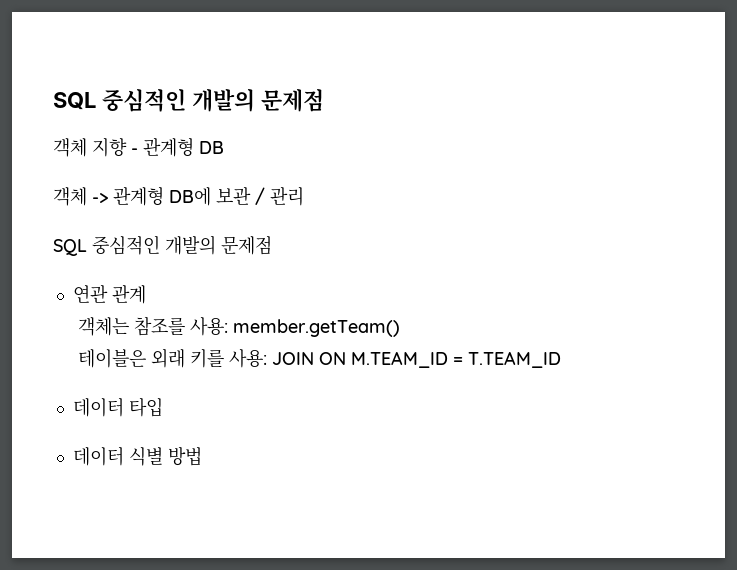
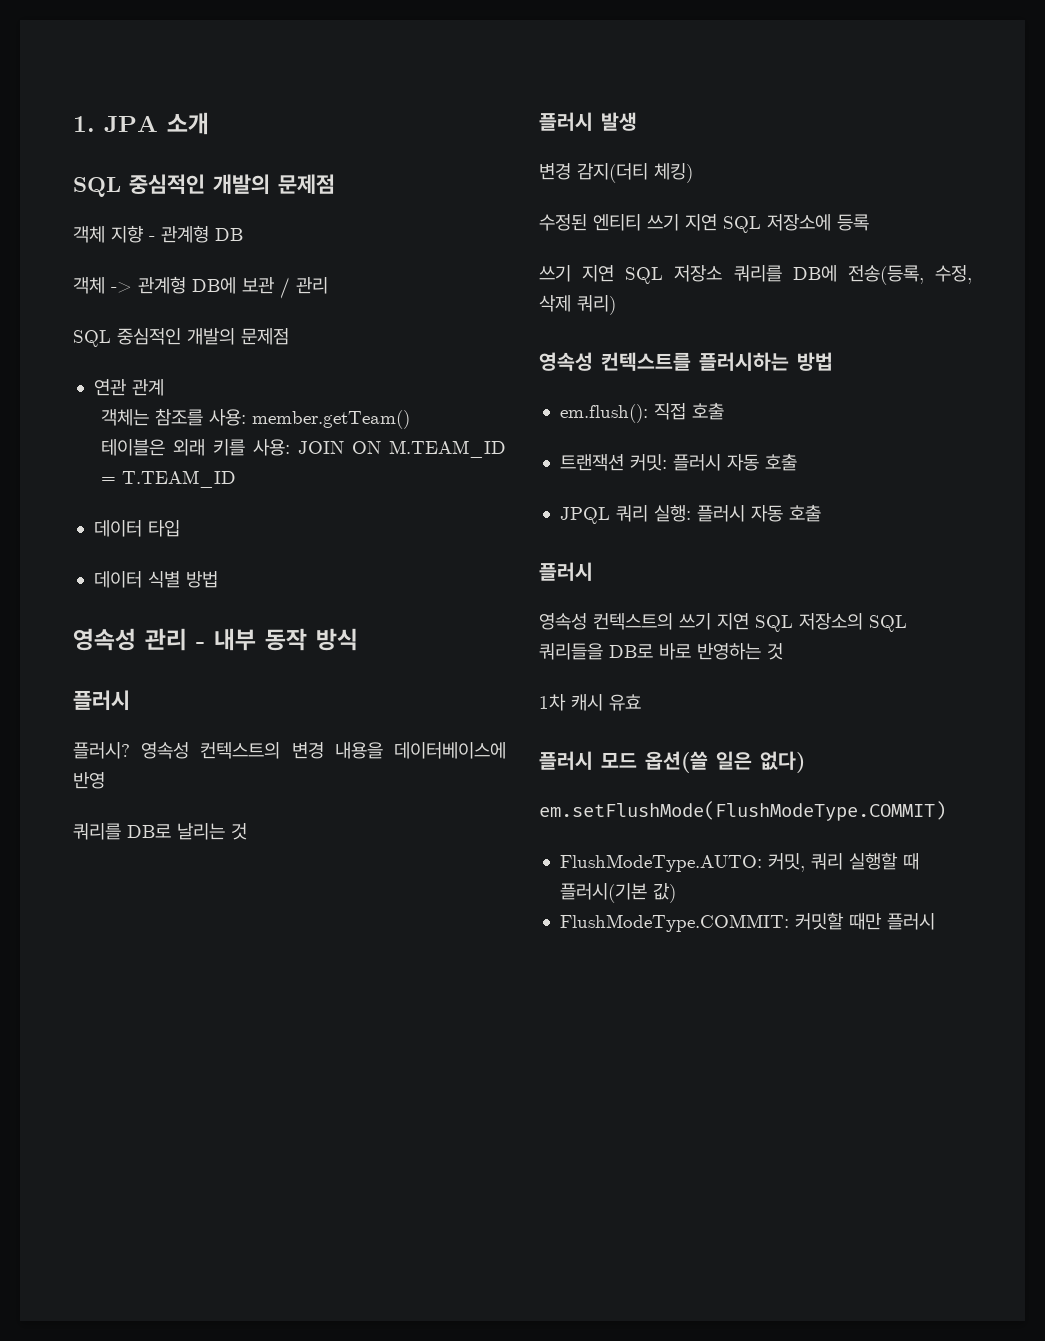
+ 1. JPA 소개
+ 영속성 관리 - 내부 동작 방식
+ 플러시
+ 플러시? 영속성 컨텍스트의 변경 내용을 데이터베이스에 반영
+ 쿼리를 DB로 날리는 것
+ 플러시 발생
+ 변경 감지(더티 체킹)
+ 수정된 엔티티 쓰기 지연 SQL 저장소에 등록
+ 쓰기 지연 SQL 저장소 쿼리를 DB에 전송(등록, 수정, 삭제 쿼리)
+ 영속성 컨텍스트를 플러시하는 방법
+ em.flush(): 직접 호출
+ 트랜잭션 커밋: 플러시 자동 호출
+ JPQL 쿼리 실행: 플러시 자동 호출
+ 플러시
+ 영속성 컨텍스트의 쓰기 지연 SQL 저장소의 SQL 쿼리들을 DB로 바로 반영하는 것
+ 1차 캐시 유효
+ 플러시 모드 옵션(쓸 일은 없다)
+ em.setFlushMode(FlushModeType.COMMIT)
+ FlushModeType.AUTO: 커밋, 쿼리 실행할 때 플러시(기본 값)
+ FlushModeType.COMMIT: 커밋할 때만 플러시

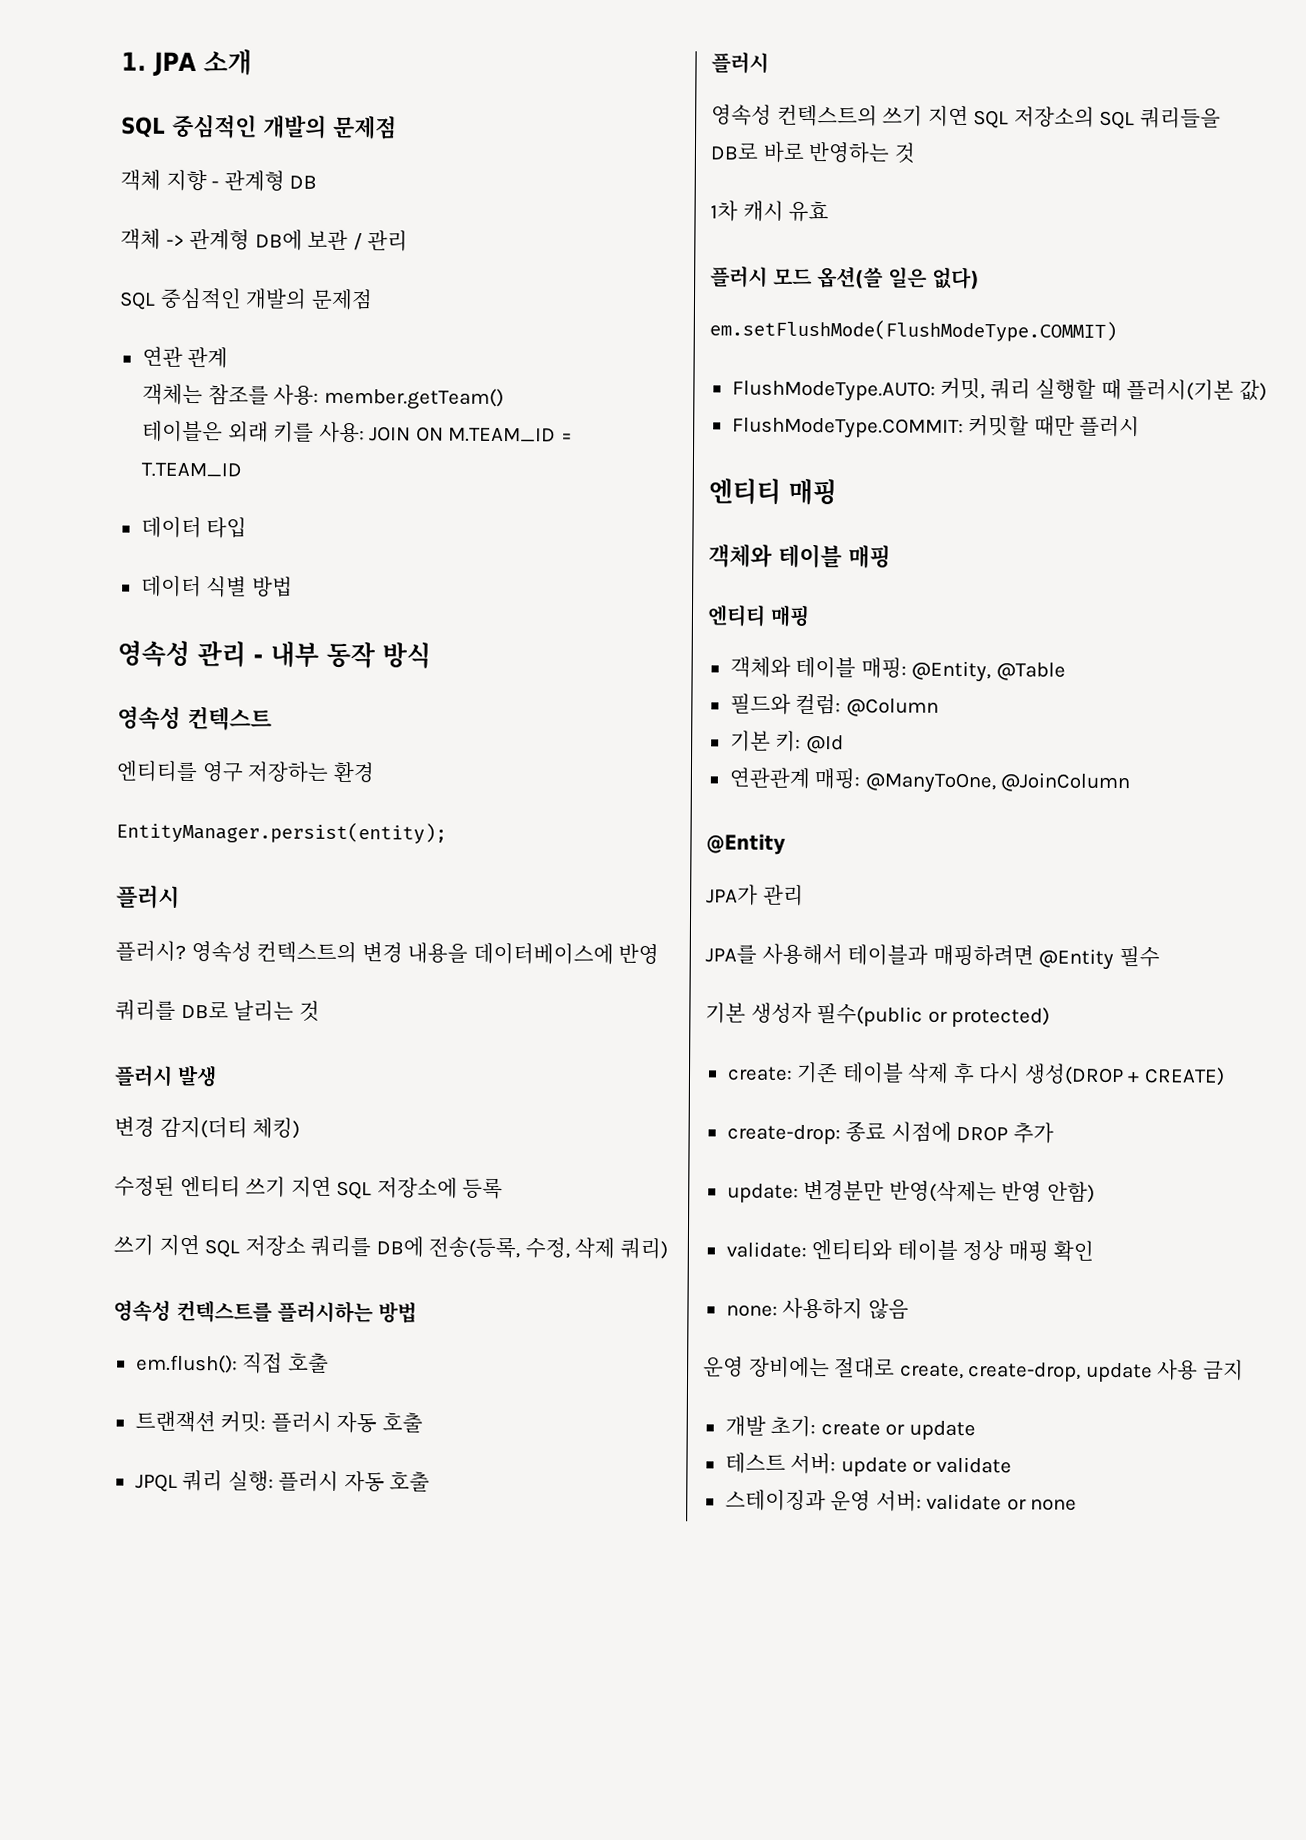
+ 영속성 컨텍스트
+ 엔티티를 영구 저장하는 환경
+ EntityManager.persist(entity);
  FlushModeType.COMMIT: 커밋할 때만 플러시
+ 엔티티 매핑
+ 객체와 테이블 매핑
+ 엔티티 매핑
+ 객체와 테이블 매핑: @Entity, @Table
+ 필드와 컬럼: @Column
+ 기본 키: @Id
+ 연관관계 매핑: @ManyToOne, @JoinColumn
+ @Entity
+ JPA가 관리
+ JPA를 사용해서 테이블과 매핑하려면 @Entity 필수
+ 기본 생성자 필수(public or protected)
+ create: 기존 테이블 삭제 후 다시 생성(DROP + CREATE)
+ create-drop: 종료 시점에 DROP 추가
+ update: 변경분만 반영(삭제는 반영 안함)
+ validate: 엔티티와 테이블 정상 매핑 확인
+ none: 사용하지 않음
+ 운영 장비에는 절대로 create, create-drop, update 사용 금지
+ 개발 초기: create or update
+ 테스트 서버: update or validate
+ 스테이징과 운영 서버: validate or none

